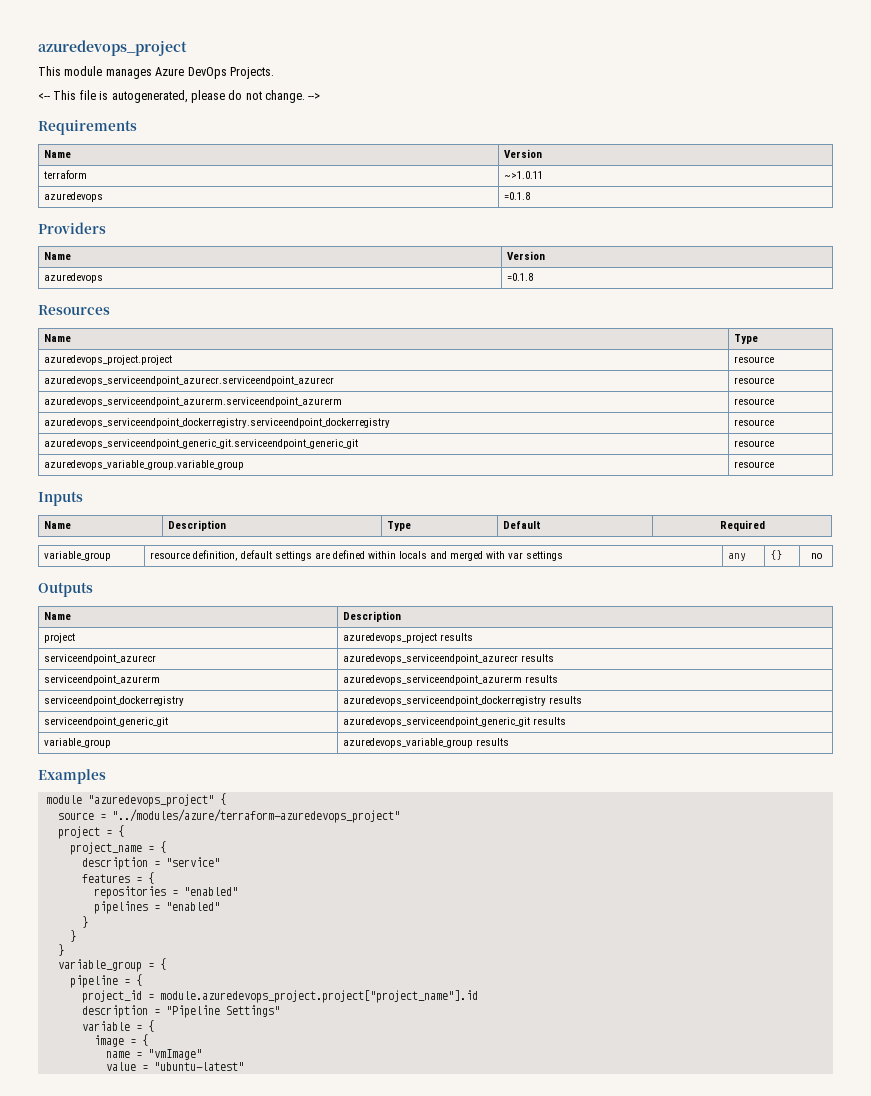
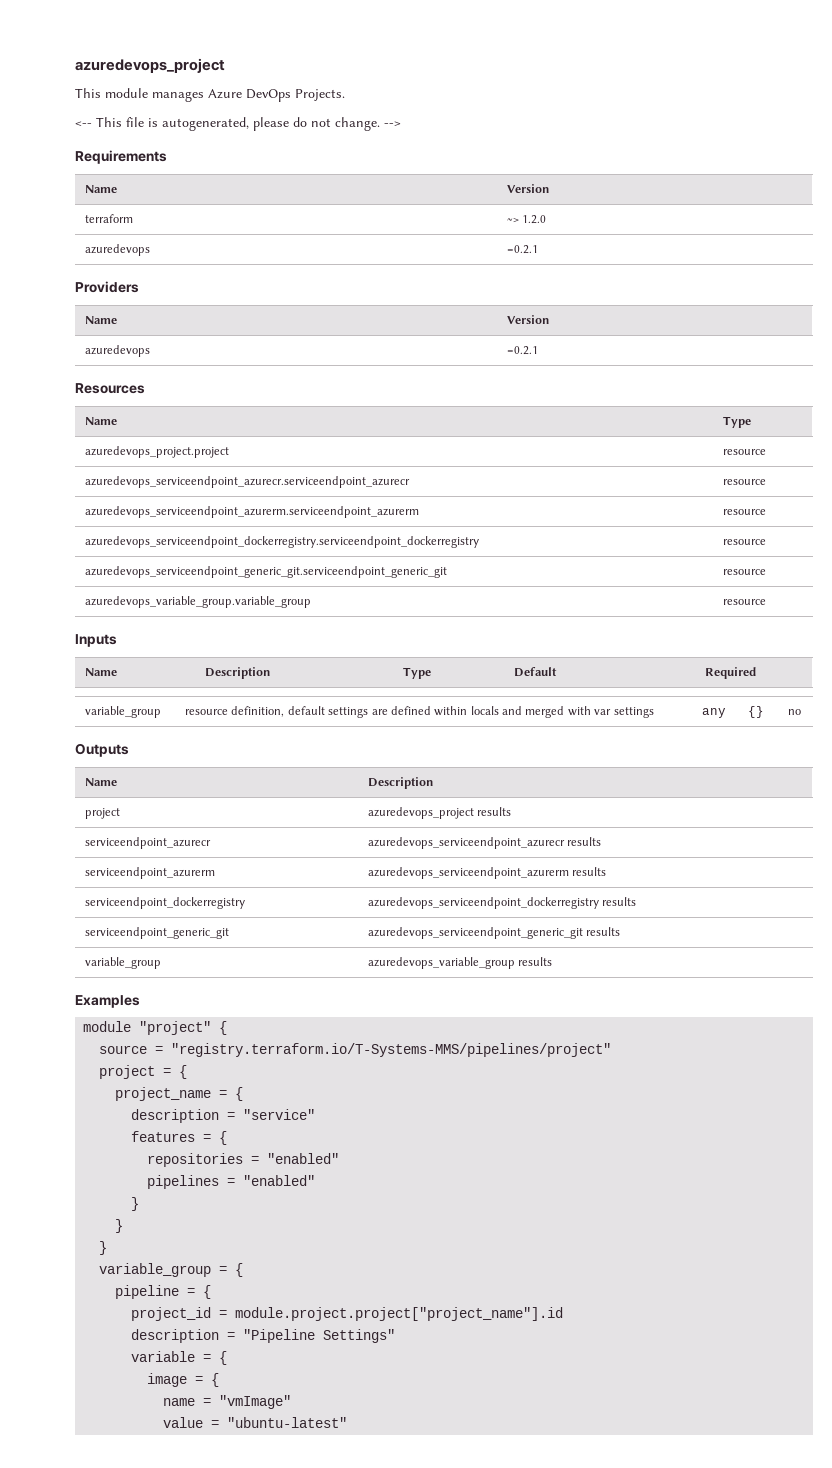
- terraform | ~>1.0.11
- azuredevops | =0.1.8
+ terraform | ~> 1.2.0
+ azuredevops | =0.2.1
  Providers
  Name | Version
- azuredevops | =0.1.8
+ azuredevops | =0.2.1
- module "azuredevops_project" {
+ module "project" {
- source = "../modules/azure/terraform-azuredevops_project"
+ source = "registry.terraform.io/T-Systems-MMS/pipelines/project"
- project_id = module.azuredevops_project.project["project_name"].id
+ project_id = module.project.project["project_name"].id

